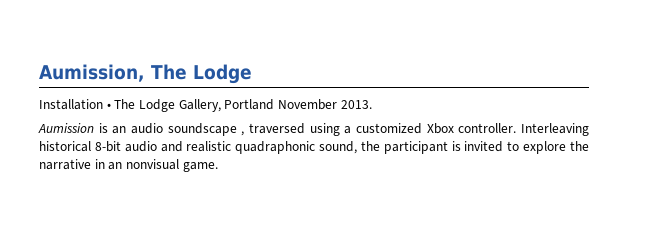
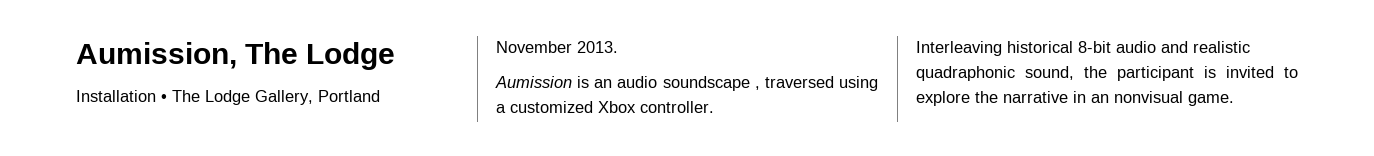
- Aumission is an audio soundscape , traversed using a customized Xbox controller. Interleaving historical 8-bit audio and realistic quadraphonic sound, the participant is invited to explore the narrative in an nonvisual game.
+ Aumission is an audio soundscape , traversed using a customized Xbox controller.
+ Interleaving historical 8-bit audio and realistic quadraphonic sound, the participant is invited to explore the narrative in an nonvisual game.

